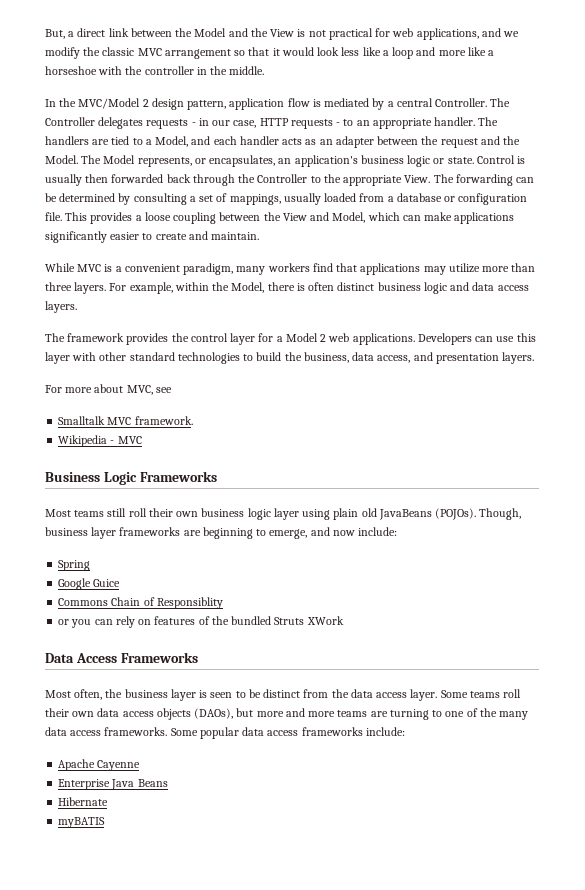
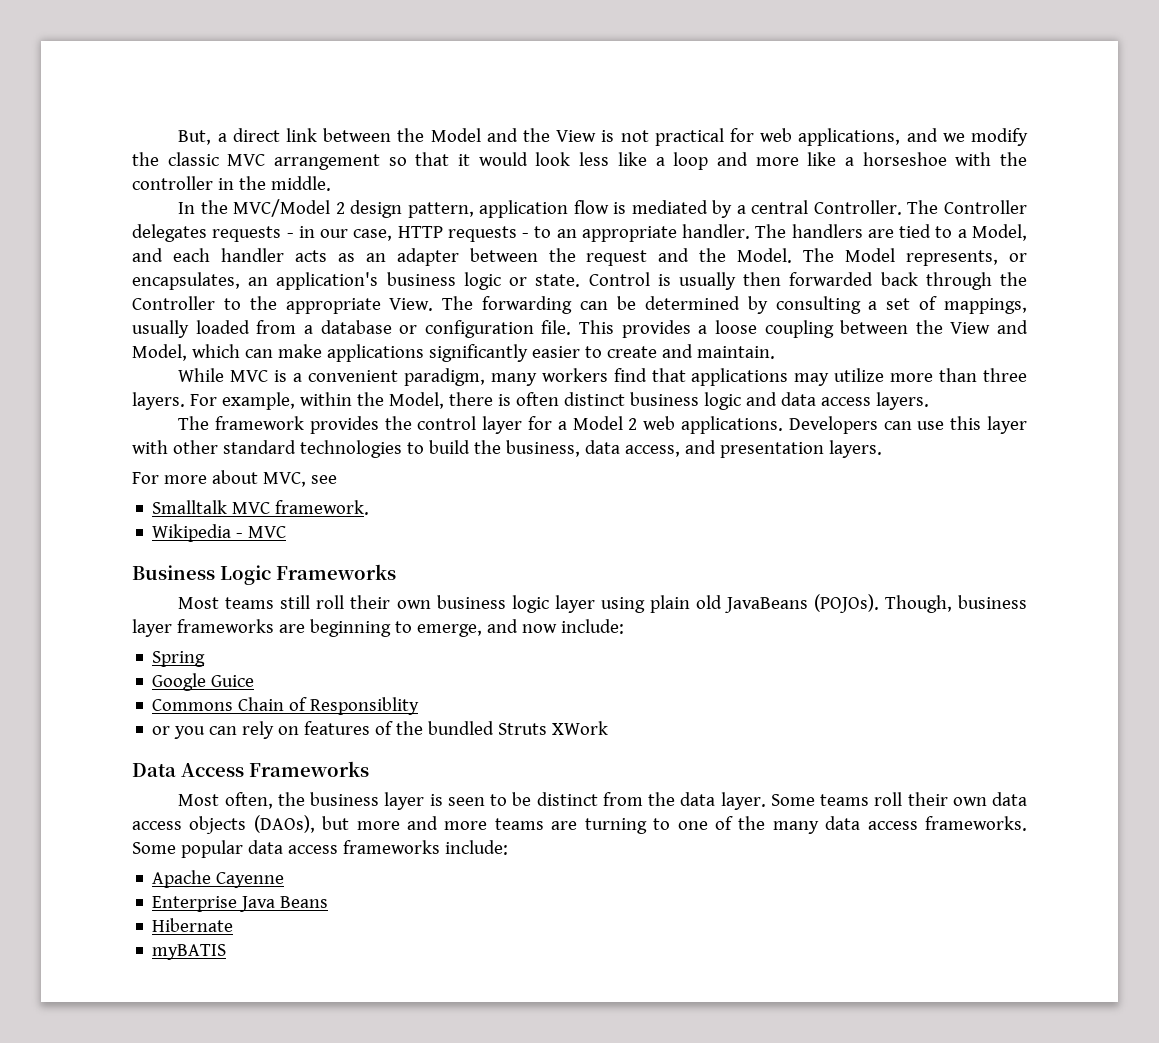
- Most often, the business layer is seen to be distinct from the data access layer.
+ Most often, the business layer is seen to be distinct from the data layer.

